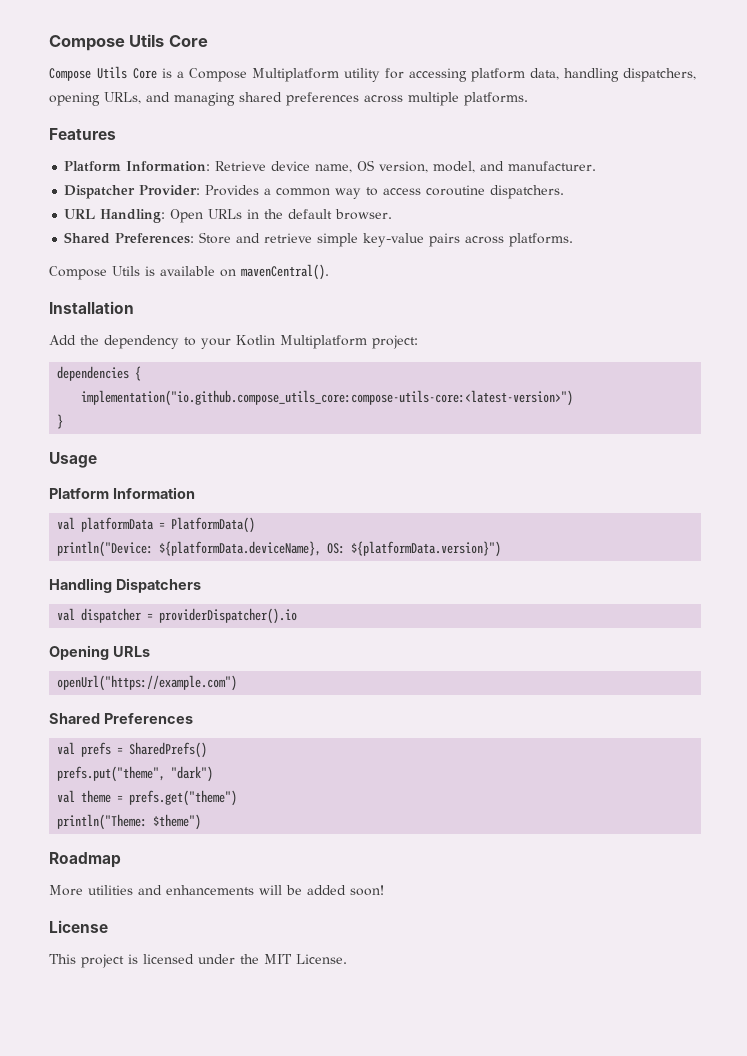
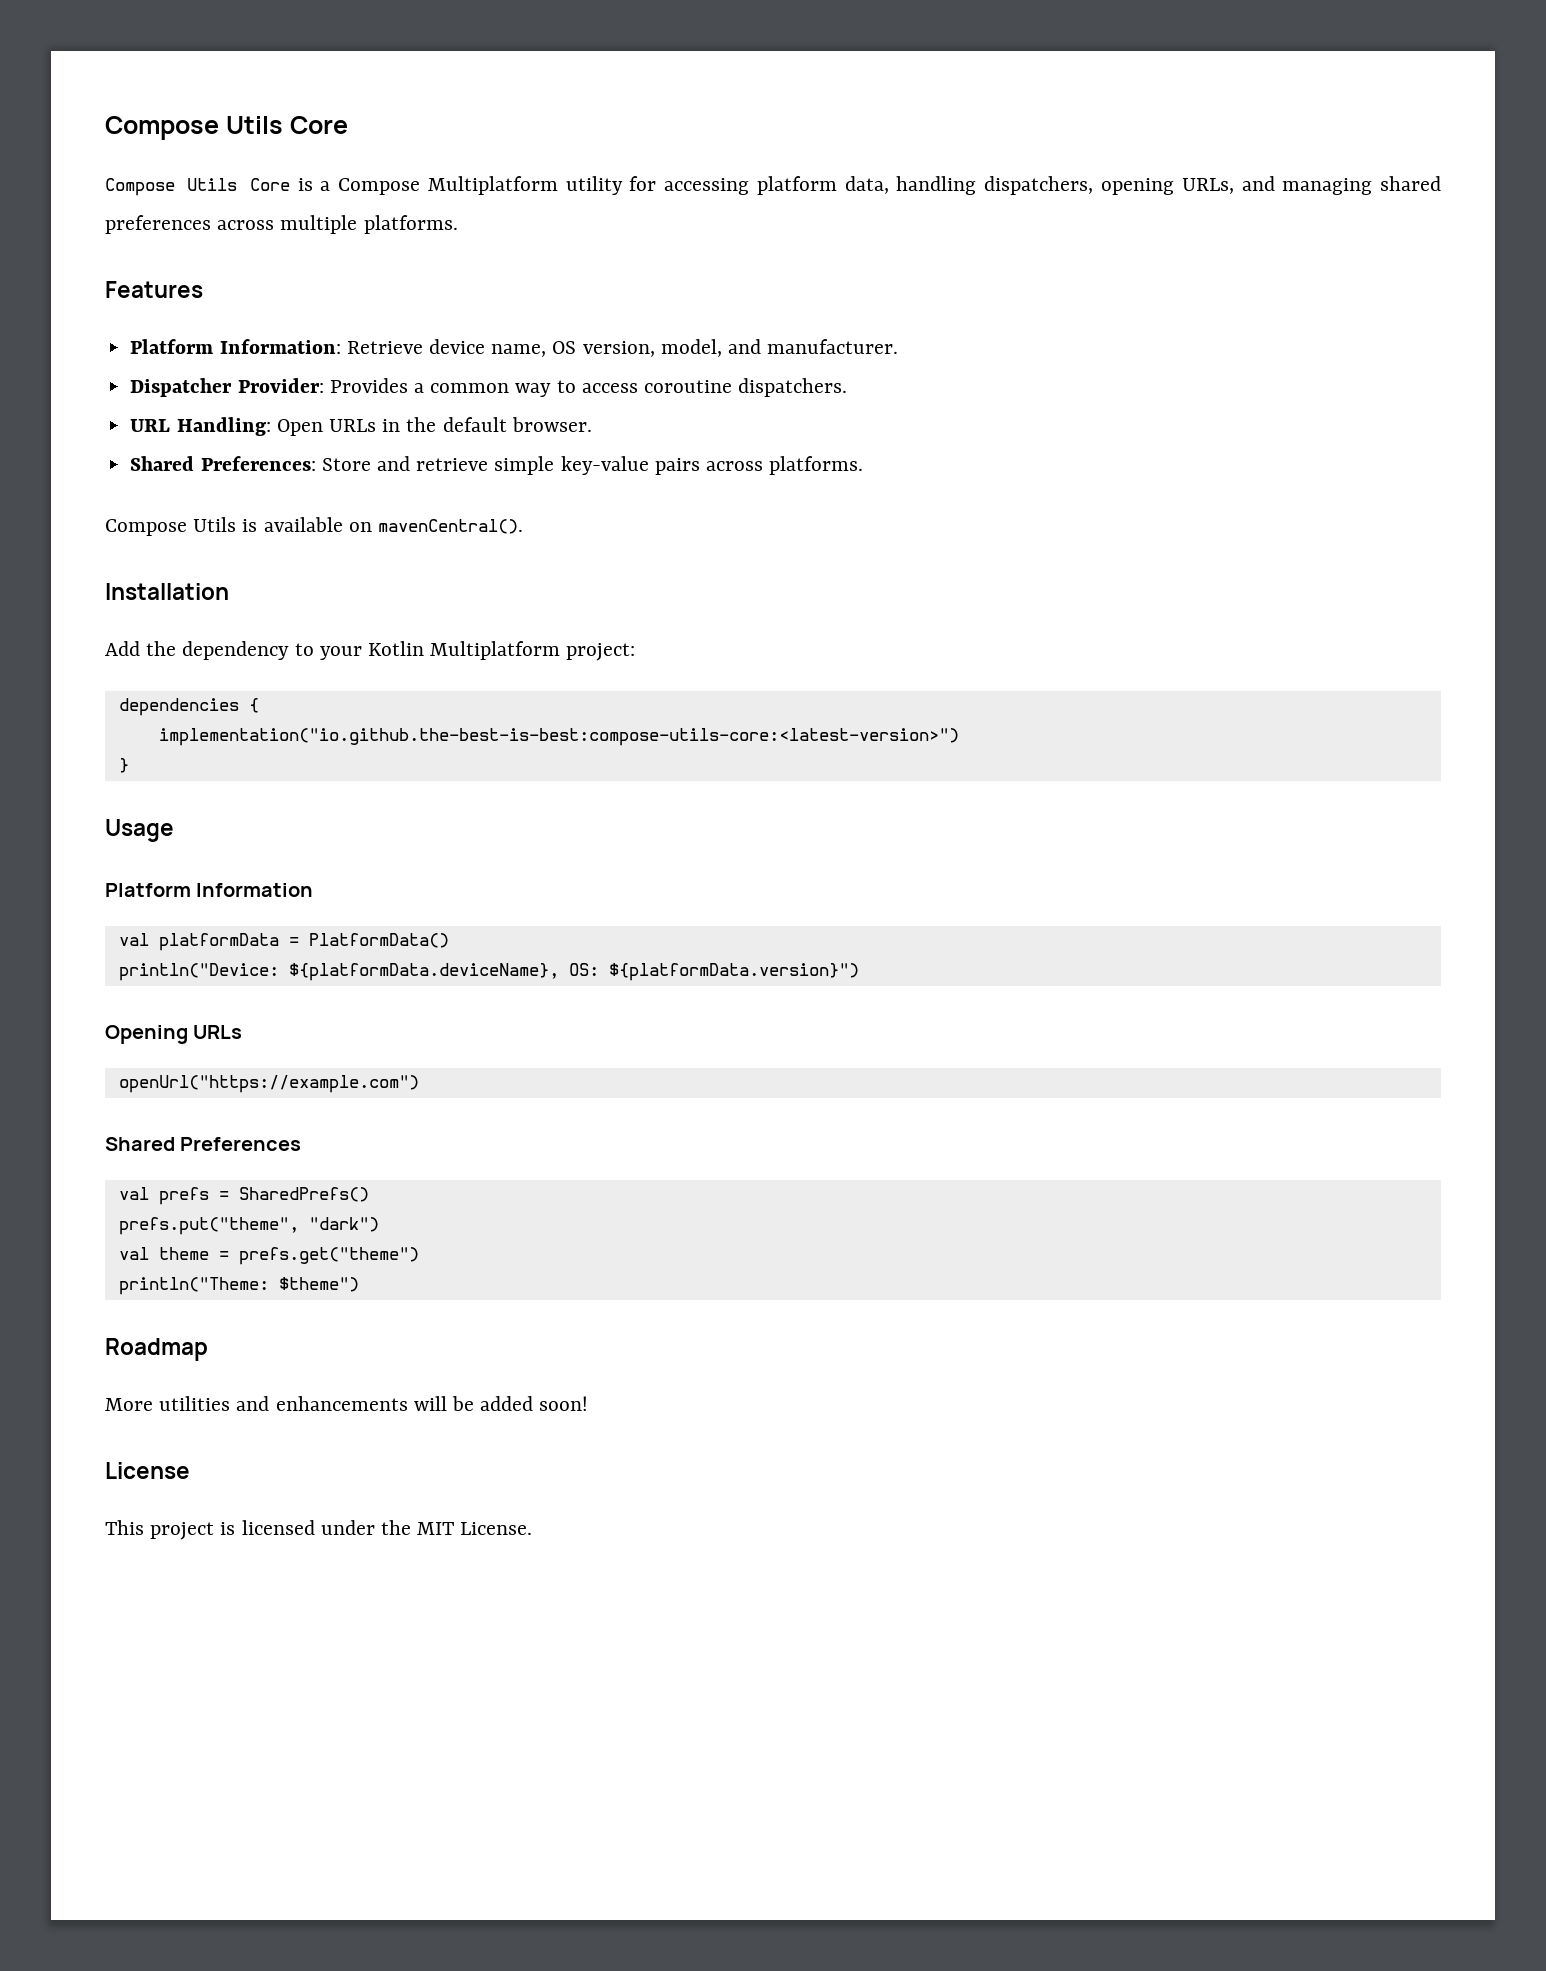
- implementation("io.github.compose_utils_core:compose-utils-core:<latest-version>")
+ implementation("io.github.the-best-is-best:compose-utils-core:<latest-version>")
- Handling Dispatchers
- val dispatcher = providerDispatcher().io

